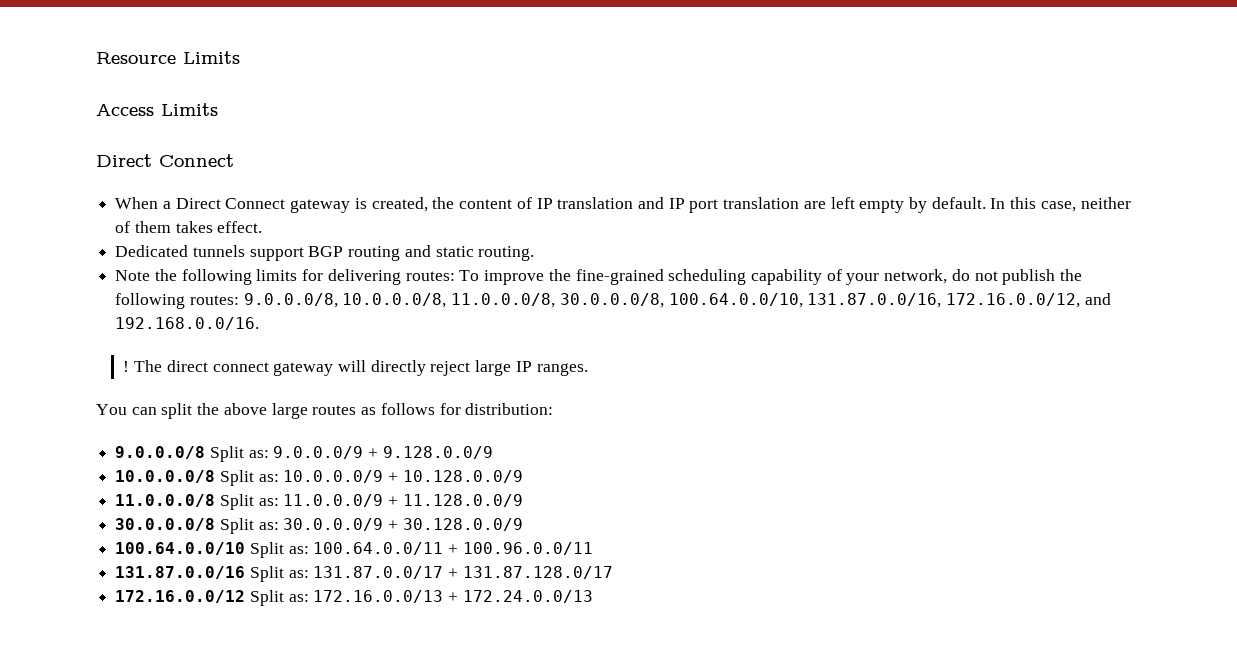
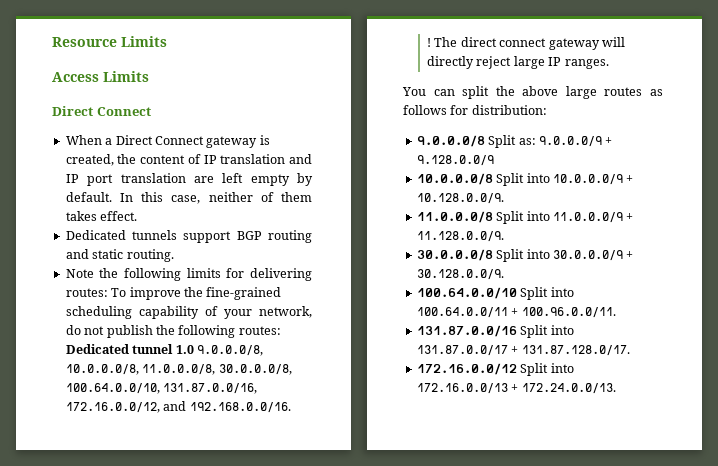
- Note the following limits for delivering routes: To improve the fine-grained scheduling capability of your network, do not publish the following routes: 9.0.0.0/8, 10.0.0.0/8, 11.0.0.0/8, 30.0.0.0/8, 100.64.0.0/10, 131.87.0.0/16, 172.16.0.0/12, and 192.168.0.0/16.
+ Note the following limits for delivering routes: To improve the fine-grained scheduling capability of your network, do not publish the following routes: Dedicated tunnel 1.0 9.0.0.0/8, 10.0.0.0/8, 11.0.0.0/8, 30.0.0.0/8, 100.64.0.0/10, 131.87.0.0/16, 172.16.0.0/12, and 192.168.0.0/16.
- 10.0.0.0/8 Split as: 10.0.0.0/9 + 10.128.0.0/9
+ 10.0.0.0/8 Split into 10.0.0.0/9 + 10.128.0.0/9.
- 11.0.0.0/8 Split as: 11.0.0.0/9 + 11.128.0.0/9
+ 11.0.0.0/8 Split into 11.0.0.0/9 + 11.128.0.0/9.
- 30.0.0.0/8 Split as: 30.0.0.0/9 + 30.128.0.0/9
+ 30.0.0.0/8 Split into 30.0.0.0/9 + 30.128.0.0/9.
- 100.64.0.0/10 Split as: 100.64.0.0/11 + 100.96.0.0/11
+ 100.64.0.0/10 Split into 100.64.0.0/11 + 100.96.0.0/11.
- 131.87.0.0/16 Split as: 131.87.0.0/17 + 131.87.128.0/17
+ 131.87.0.0/16 Split into 131.87.0.0/17 + 131.87.128.0/17.
- 172.16.0.0/12 Split as: 172.16.0.0/13 + 172.24.0.0/13
+ 172.16.0.0/12 Split into 172.16.0.0/13 + 172.24.0.0/13.

